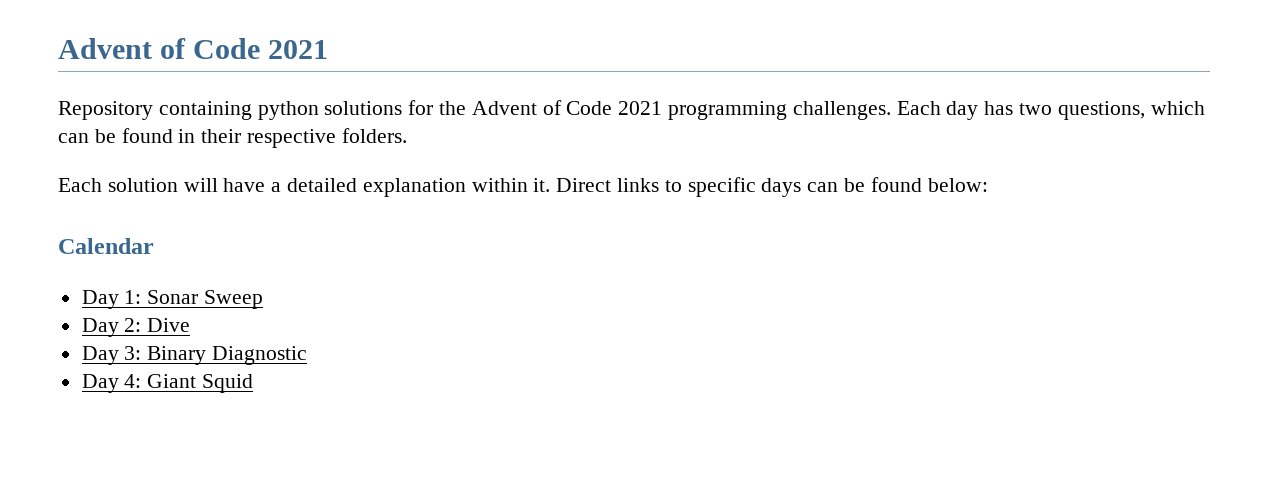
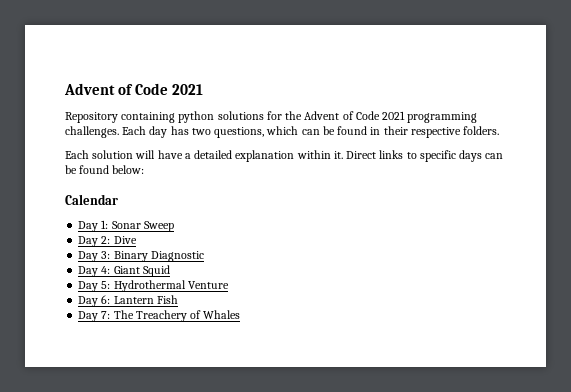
+ Day 5: Hydrothermal Venture
+ Day 6: Lantern Fish
+ Day 7: The Treachery of Whales

